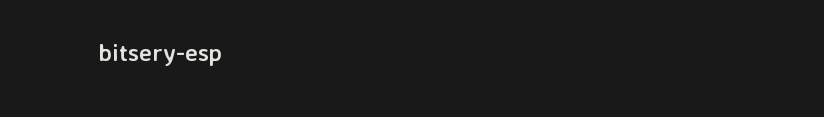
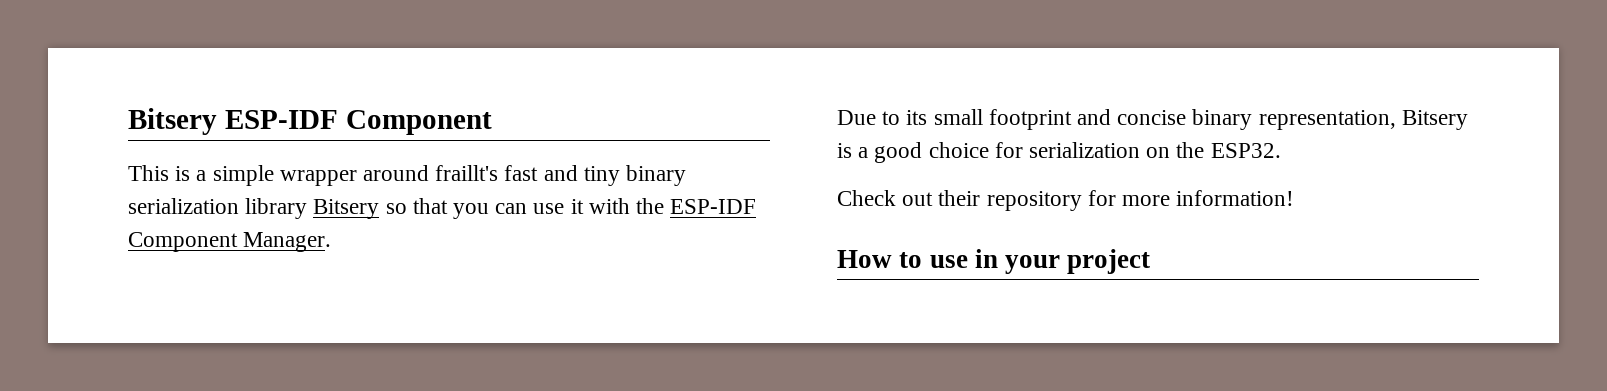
- bitsery-esp
+ Bitsery ESP-IDF Component
+ This is a simple wrapper around fraillt's fast and tiny binary serialization library Bitsery so that you can use it with the ESP-IDF Component Manager.
+ Due to its small footprint and concise binary representation, Bitsery is a good choice for serialization on the ESP32.
+ Check out their repository for more information!
+ How to use in your project

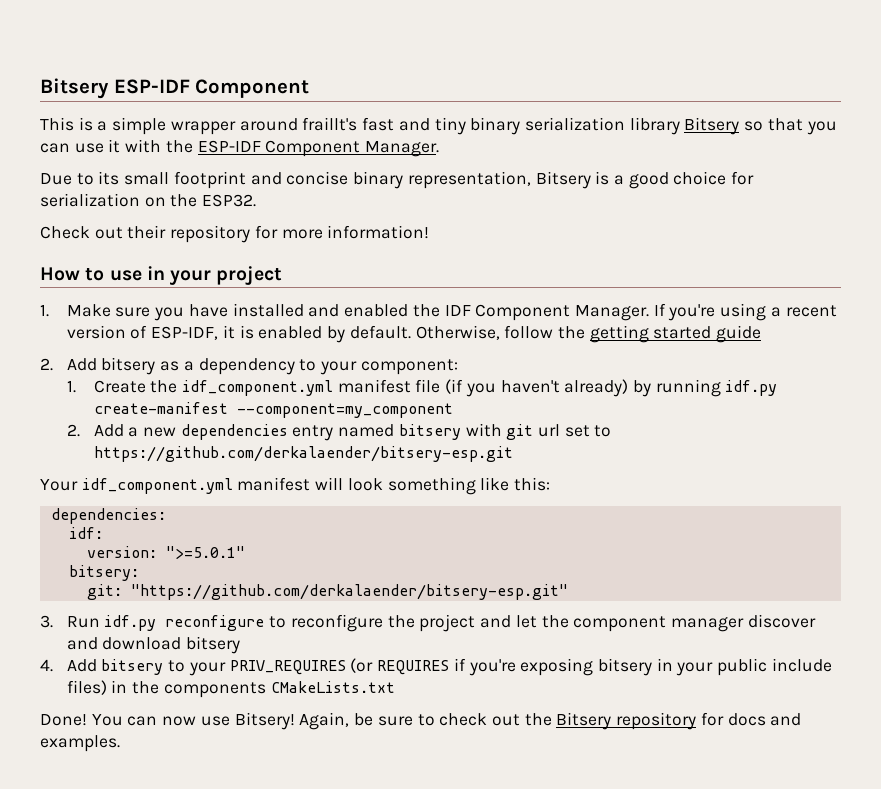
+ 1. Make sure you have installed and enabled the IDF Component Manager. If you're using a recent version of ESP-IDF, it is enabled by default. Otherwise, follow the getting started guide
+ 2. Add bitsery as a dependency to your component:
+ 1. Create the idf_component.yml manifest file (if you haven't already) by running idf.py create-manifest --component=my_component
+ 2. Add a new dependencies entry named bitsery with git url set to https://github.com/derkalaender/bitsery-esp.git
+ Your idf_component.yml manifest will look something like this:
+ dependencies:
+ idf:
+ version: ">=5.0.1"
+ bitsery:
+ git: "https://github.com/derkalaender/bitsery-esp.git"
+ 3. Run idf.py reconfigure to reconfigure the project and let the component manager discover and download bitsery
+ 4. Add bitsery to your PRIV_REQUIRES (or REQUIRES if you're exposing bitsery in your public include files) in the components CMakeLists.txt
+ Done! You can now use Bitsery! Again, be sure to check out the Bitsery repository for docs and examples.

